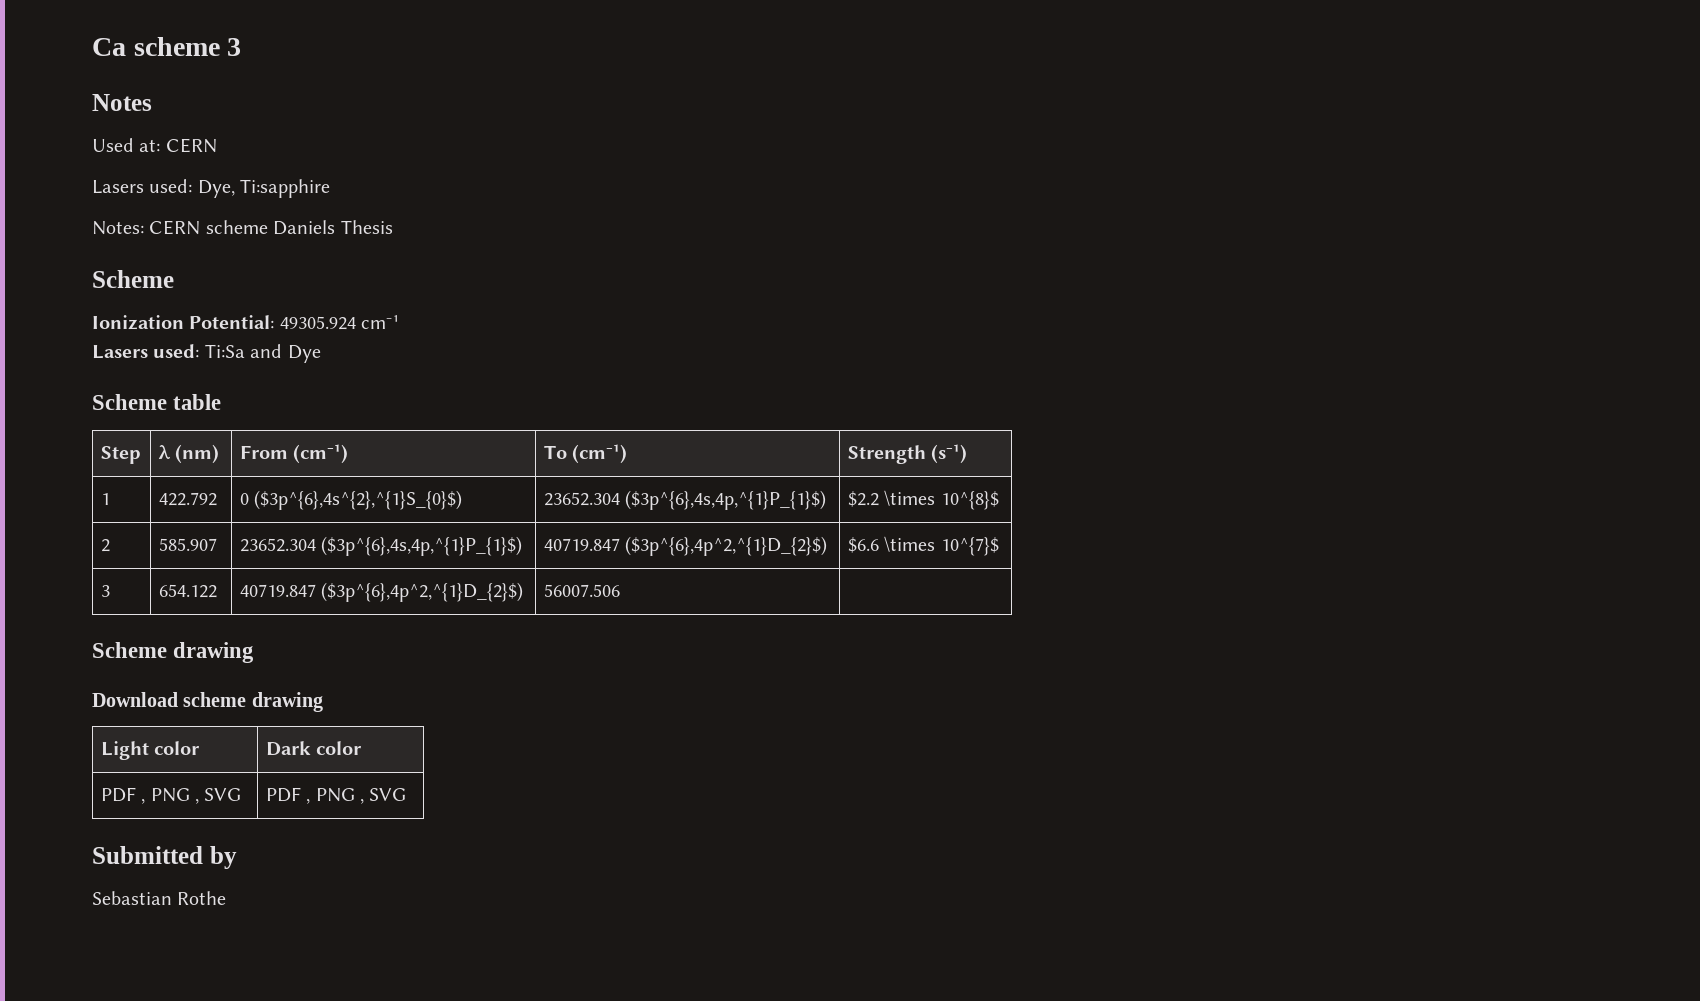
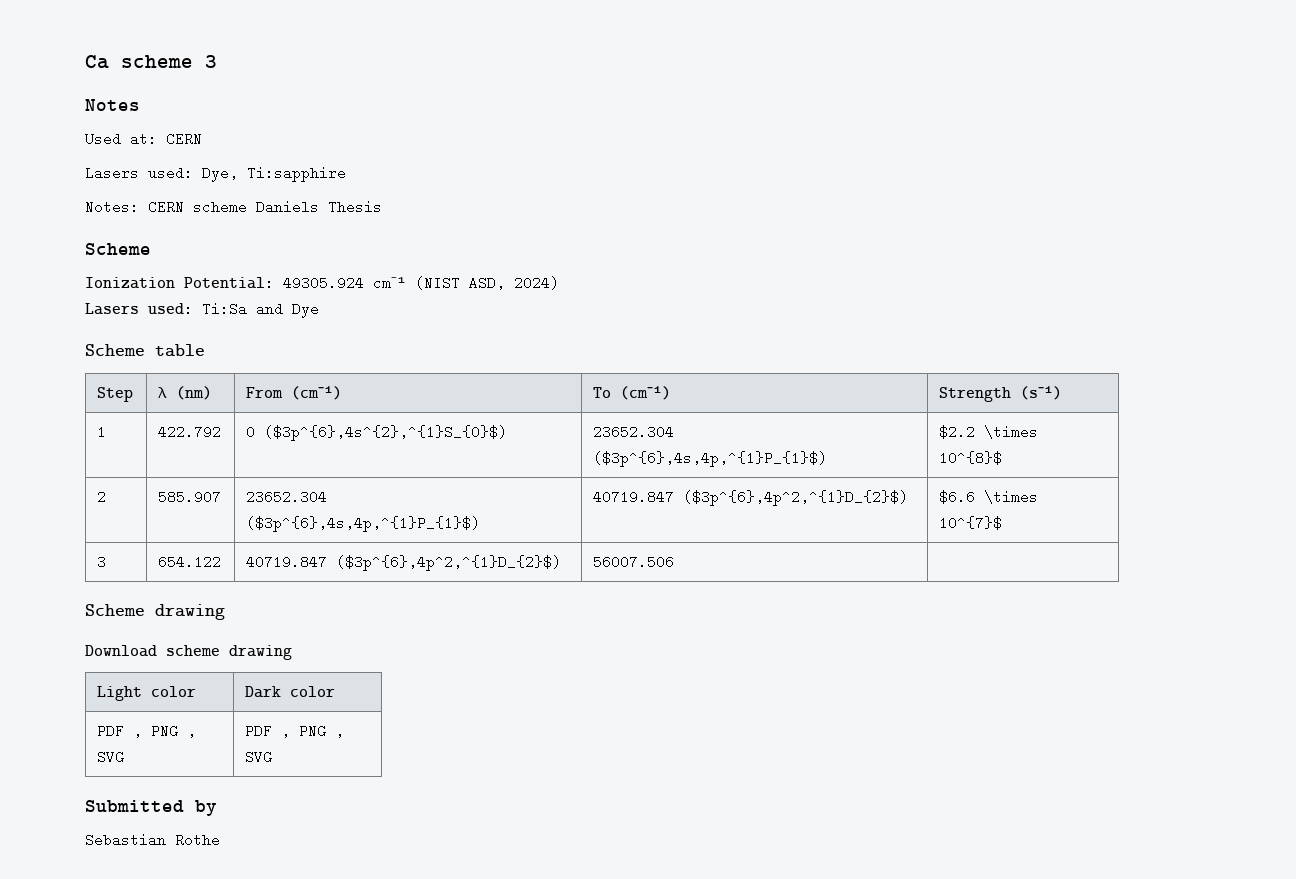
- Ionization Potential: 49305.924 cm⁻¹
+ Ionization Potential: 49305.924 cm⁻¹ (NIST ASD, 2024)

